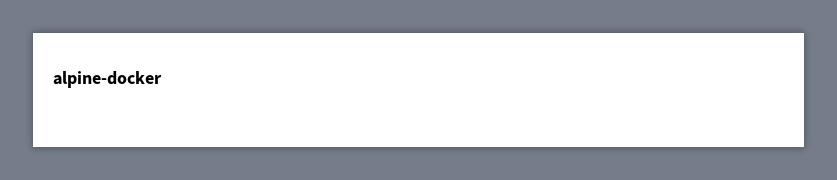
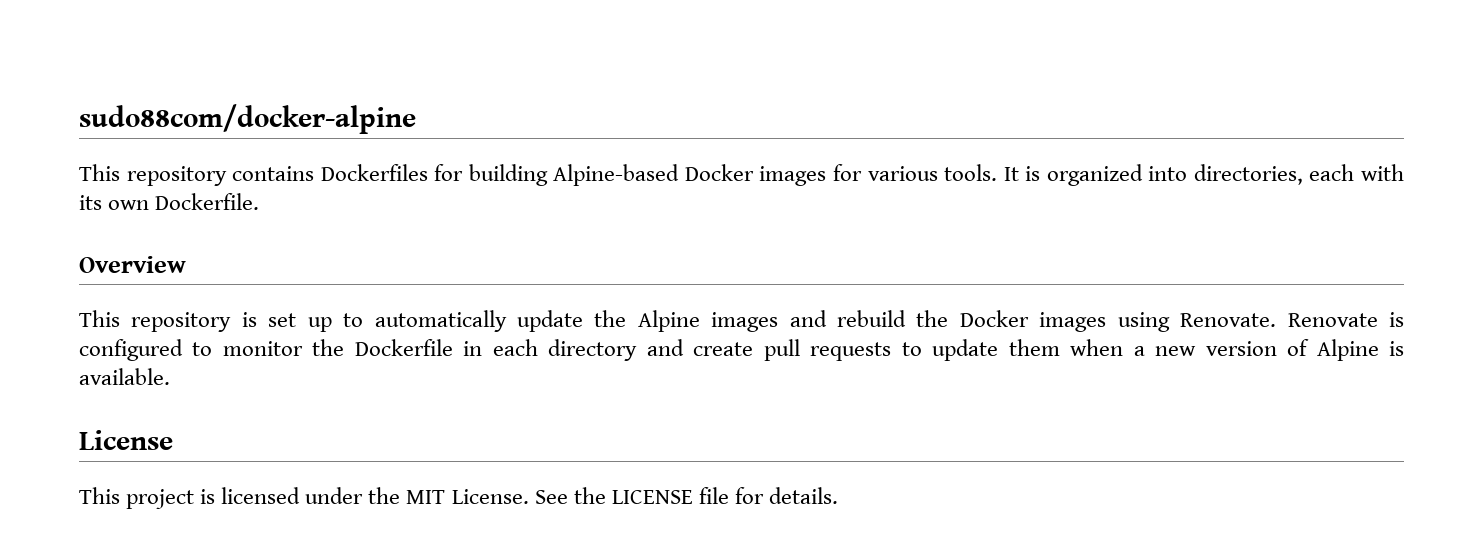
- alpine-docker
+ sudo88com/docker-alpine
+ This repository contains Dockerfiles for building Alpine-based Docker images for various tools. It is organized into directories, each with its own Dockerfile.
+ Overview
+ This repository is set up to automatically update the Alpine images and rebuild the Docker images using Renovate. Renovate is configured to monitor the Dockerfile in each directory and create pull requests to update them when a new version of Alpine is available.
+ License
+ This project is licensed under the MIT License. See the LICENSE file for details.

